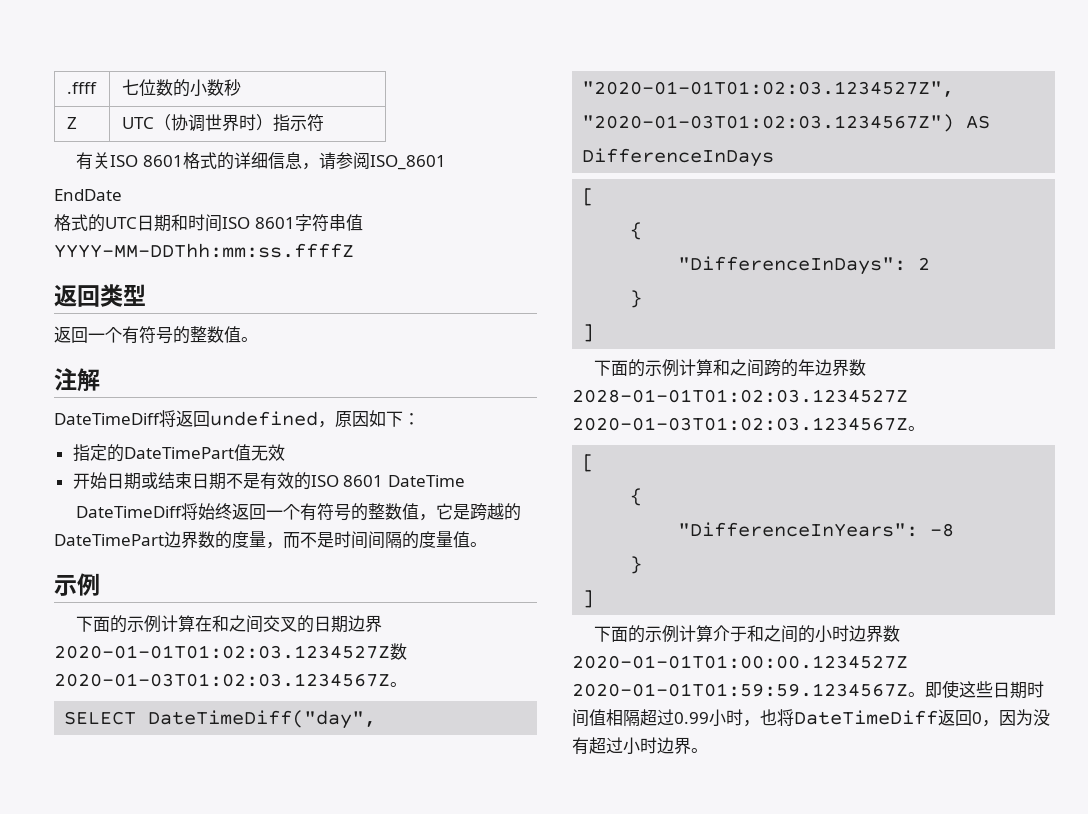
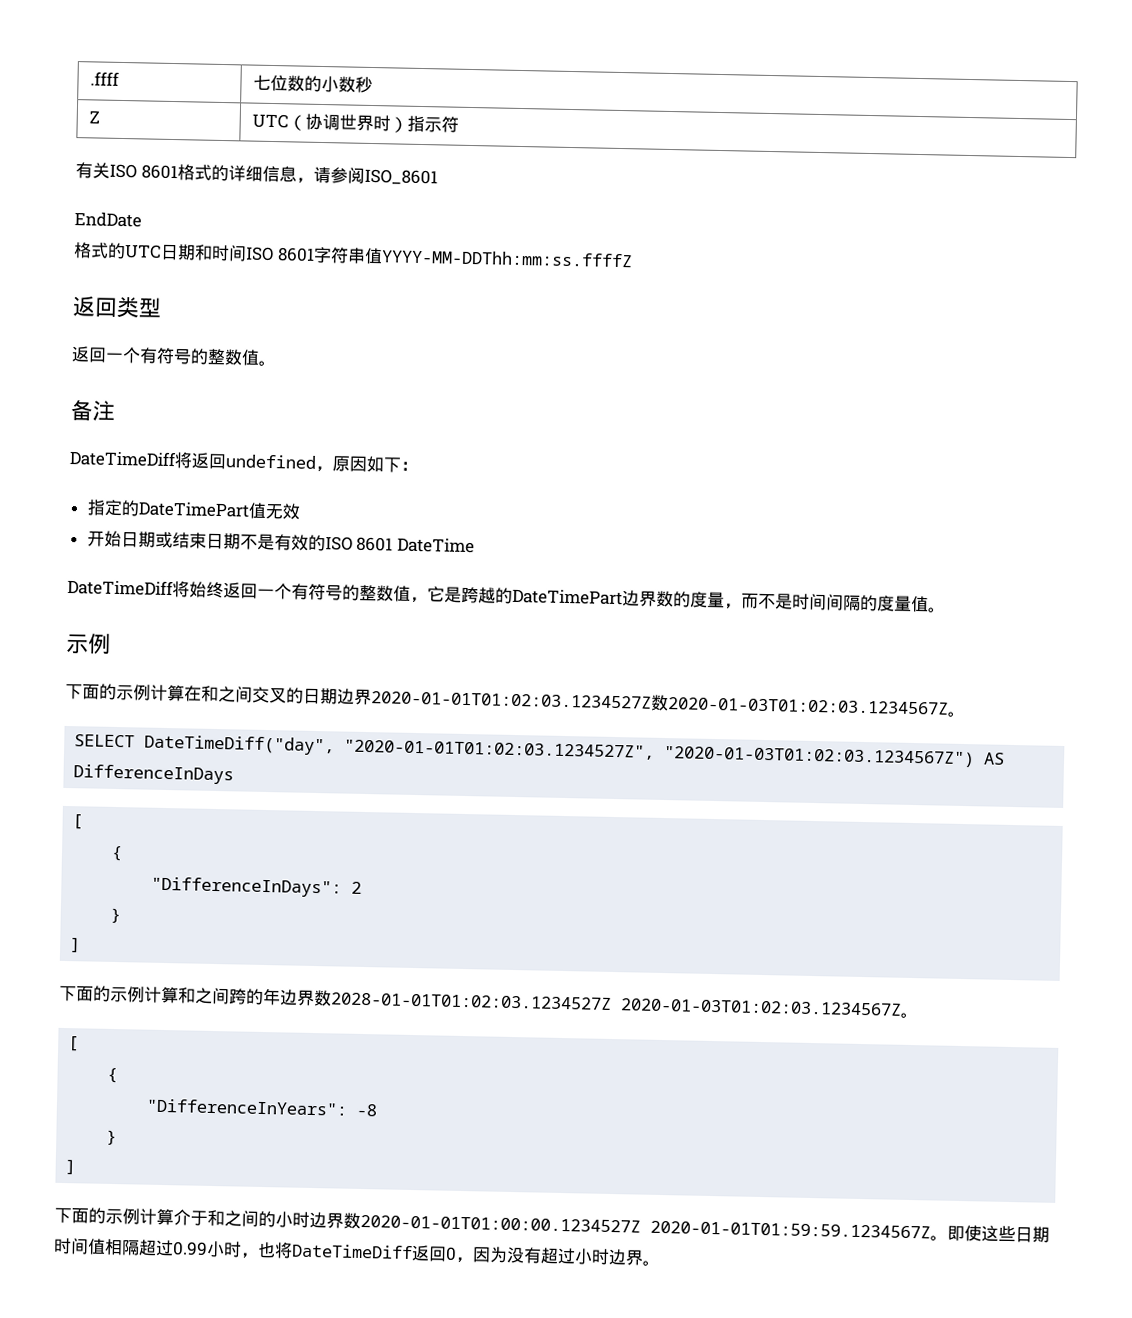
- 注解
+ 备注

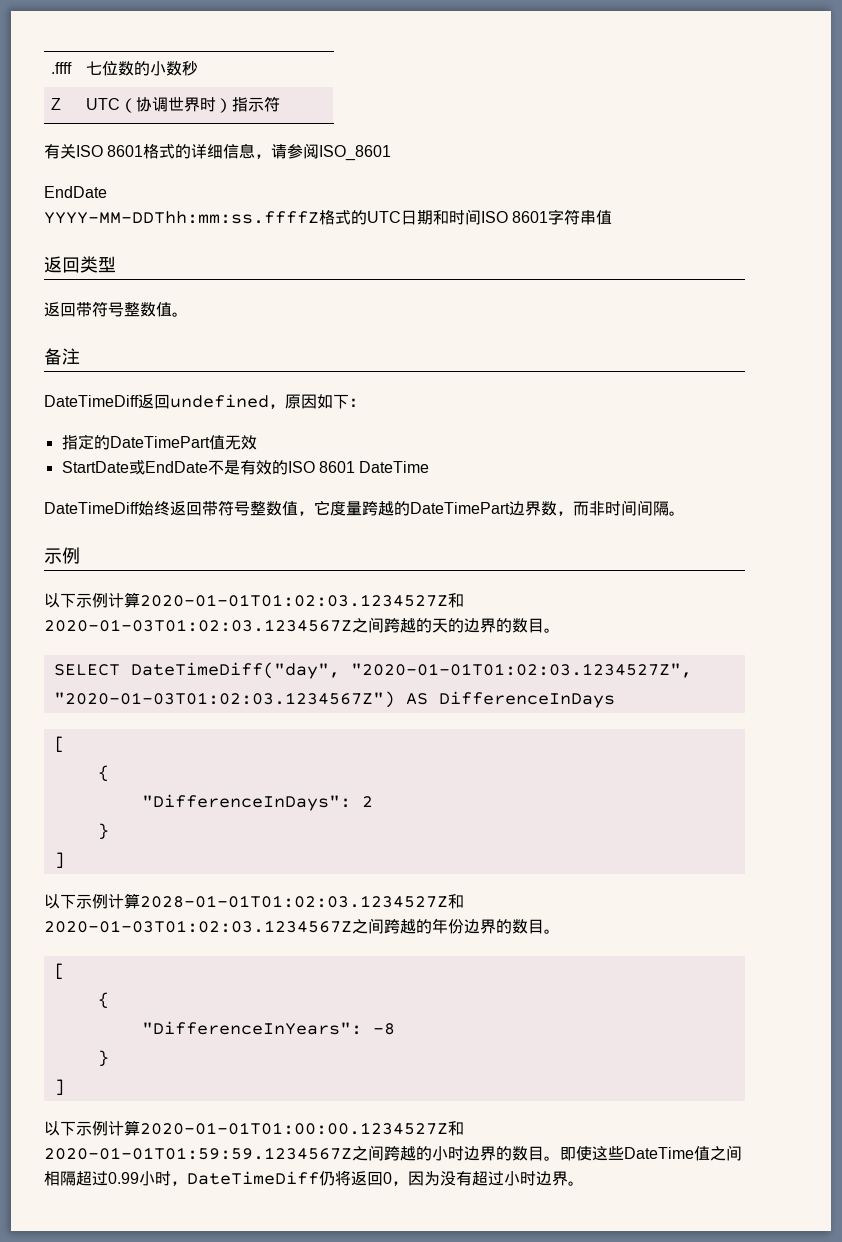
- 格式的UTC日期和时间ISO 8601字符串值YYYY-MM-DDThh:mm:ss.ffffZ
+ YYYY-MM-DDThh:mm:ss.ffffZ格式的UTC日期和时间ISO 8601字符串值
- 返回一个有符号的整数值。
+ 返回带符号整数值。
- DateTimeDiff将返回undefined，原因如下：
+ DateTimeDiff返回undefined，原因如下：
- 开始日期或结束日期不是有效的ISO 8601 DateTime
+ StartDate或EndDate不是有效的ISO 8601 DateTime
- DateTimeDiff将始终返回一个有符号的整数值，它是跨越的DateTimePart边界数的度量，而不是时间间隔的度量值。
+ DateTimeDiff始终返回带符号整数值，它度量跨越的DateTimePart边界数，而非时间间隔。
- 下面的示例计算在和之间交叉的日期边界2020-01-01T01:02:03.1234527Z数2020-01-03T01:02:03.1234567Z。
+ 以下示例计算2020-01-01T01:02:03.1234527Z和2020-01-03T01:02:03.1234567Z之间跨越的天的边界的数目。
- 下面的示例计算和之间跨的年边界数2028-01-01T01:02:03.1234527Z 2020-01-03T01:02:03.1234567Z。
+ 以下示例计算2028-01-01T01:02:03.1234527Z和2020-01-03T01:02:03.1234567Z之间跨越的年份边界的数目。
- 下面的示例计算介于和之间的小时边界数2020-01-01T01:00:00.1234527Z 2020-01-01T01:59:59.1234567Z。即使这些日期时间值相隔超过0.99小时，也将DateTimeDiff返回0，因为没有超过小时边界。
+ 以下示例计算2020-01-01T01:00:00.1234527Z和2020-01-01T01:59:59.1234567Z之间跨越的小时边界的数目。即使这些DateTime值之间相隔超过0.99小时，DateTimeDiff仍将返回0，因为没有超过小时边界。

